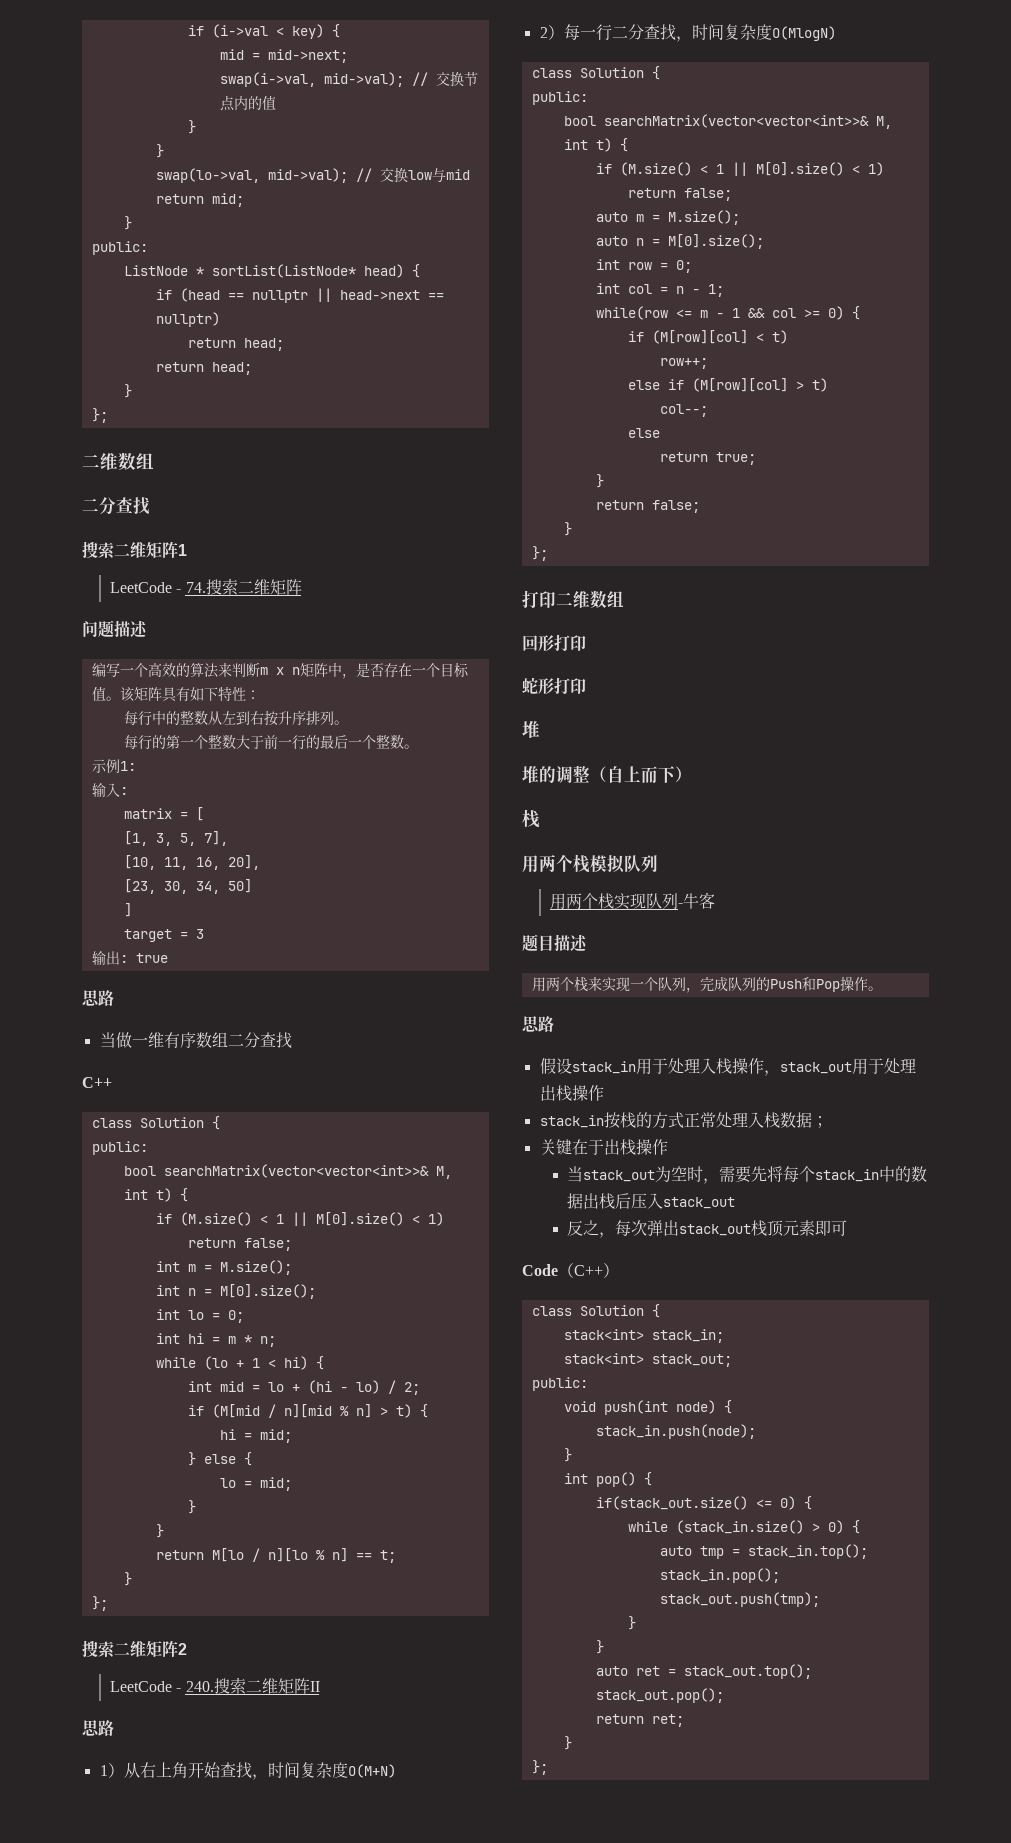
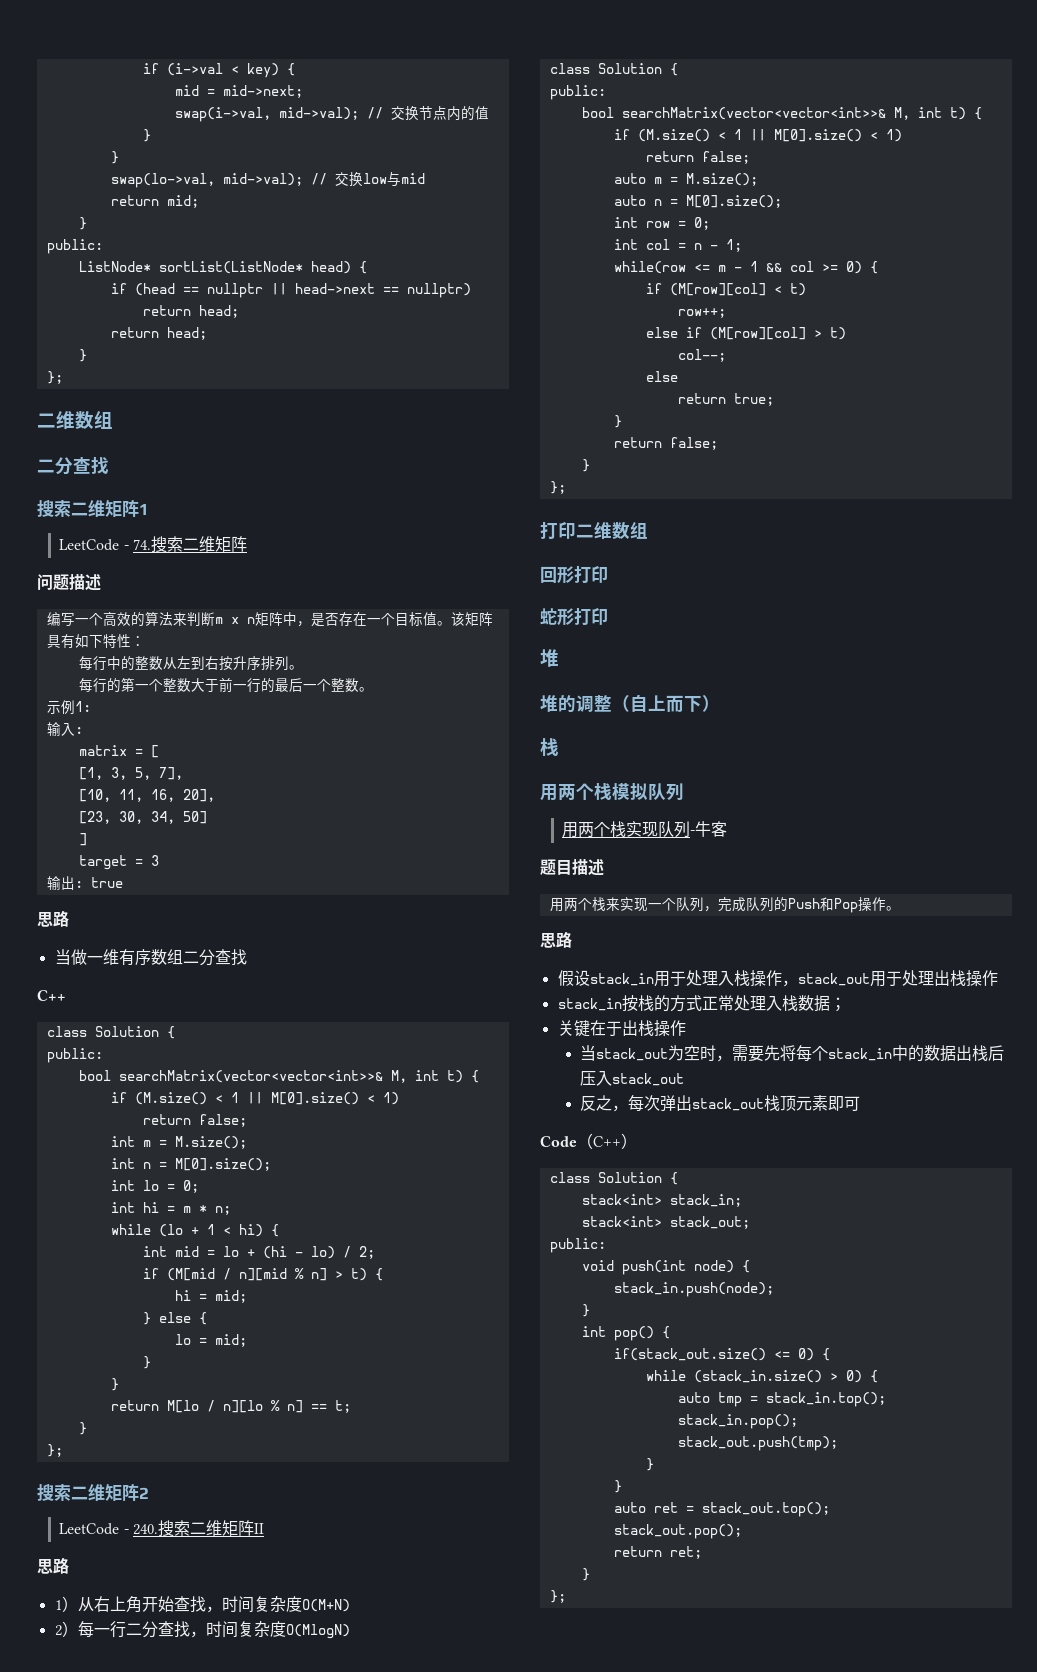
- ListNode * sortList(ListNode* head) {
+ ListNode* sortList(ListNode* head) {

